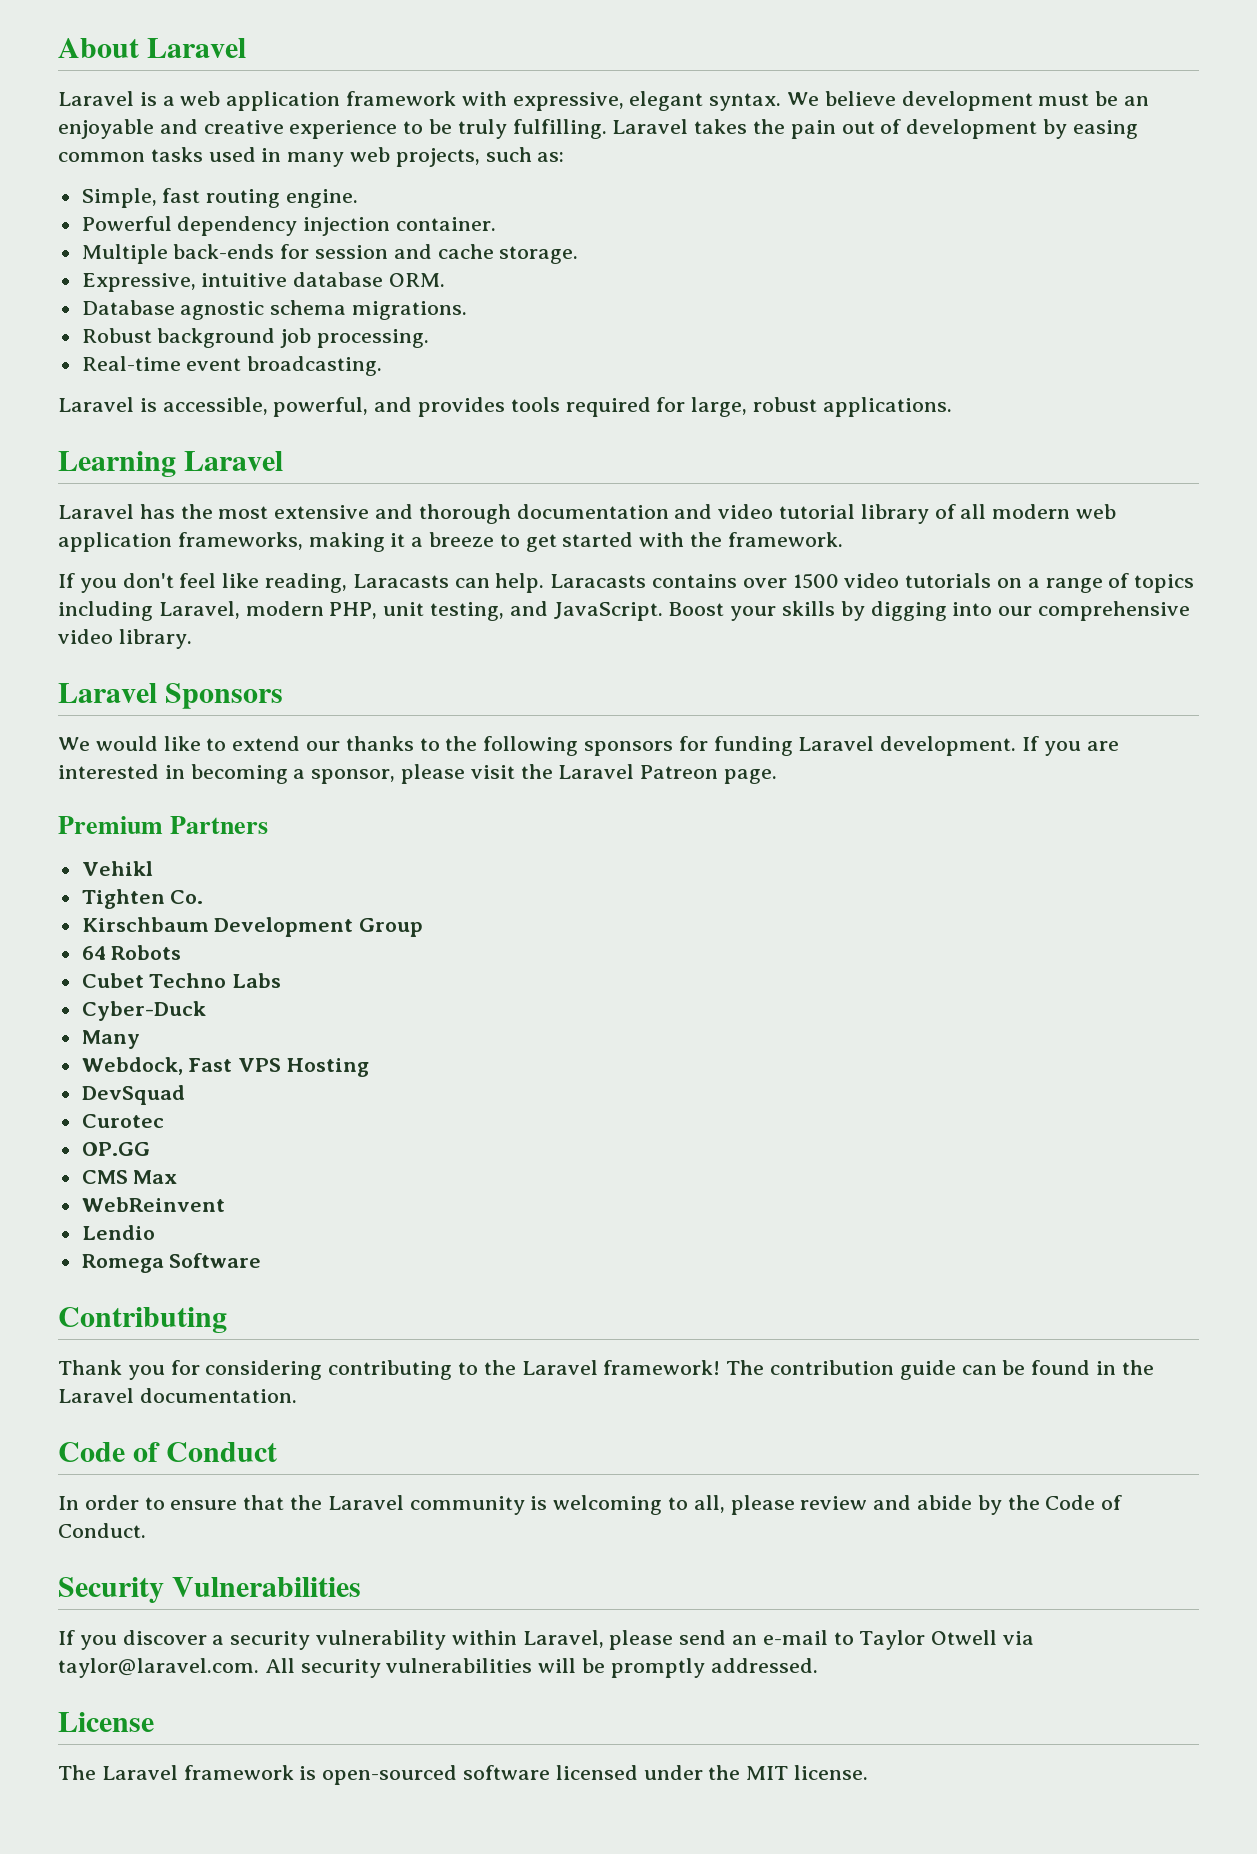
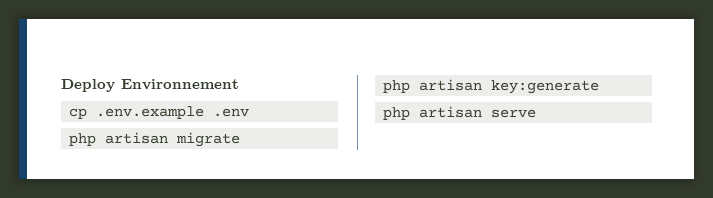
- About Laravel
- Laravel is a web application framework with expressive, elegant syntax. We believe development must be an enjoyable and creative experience to be truly fulfilling. Laravel takes the pain out of development by easing common tasks used in many web projects, such as:
- Simple, fast routing engine.
- Powerful dependency injection container.
- Multiple back-ends for session and cache storage.
- Expressive, intuitive database ORM.
- Database agnostic schema migrations.
- Robust background job processing.
- Real-time event broadcasting.
- Laravel is accessible, powerful, and provides tools required for large, robust applications.
- Learning Laravel
- Laravel has the most extensive and thorough documentation and video tutorial library of all modern web application frameworks, making it a breeze to get started with the framework.
- If you don't feel like reading, Laracasts can help. Laracasts contains over 1500 video tutorials on a range of topics including Laravel, modern PHP, unit testing, and JavaScript. Boost your skills by digging into our comprehensive video library.
- Laravel Sponsors
- We would like to extend our thanks to the following sponsors for funding Laravel development. If you are interested in becoming a sponsor, please visit the Laravel Patreon page.
- Premium Partners
- Vehikl
- Tighten Co.
- Kirschbaum Development Group
- 64 Robots
- Cubet Techno Labs
- Cyber-Duck
- Many
- Webdock, Fast VPS Hosting
- DevSquad
- Curotec
- OP.GG
- CMS Max
- WebReinvent
- Lendio
- Romega Software
- Contributing
- Thank you for considering contributing to the Laravel framework! The contribution guide can be found in the Laravel documentation.
- Code of Conduct
- In order to ensure that the Laravel community is welcoming to all, please review and abide by the Code of Conduct.
- Security Vulnerabilities
- If you discover a security vulnerability within Laravel, please send an e-mail to Taylor Otwell via taylor@laravel.com. All security vulnerabilities will be promptly addressed.
- License
- The Laravel framework is open-sourced software licensed under the MIT license.
+ Deploy Environnement
+ cp .env.example .env
+ php artisan migrate
+ php artisan key:generate
+ php artisan serve

